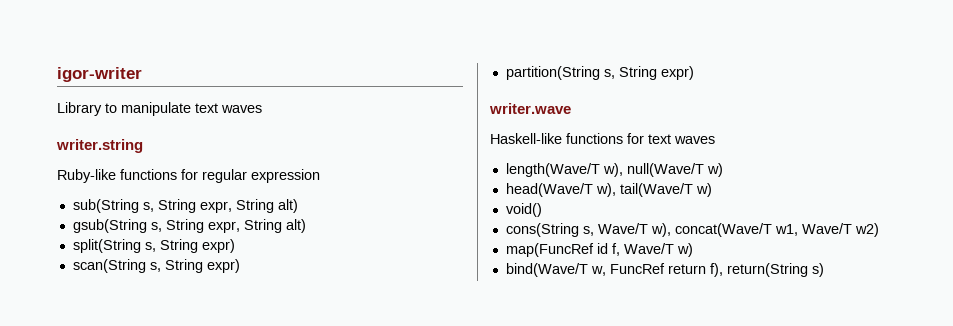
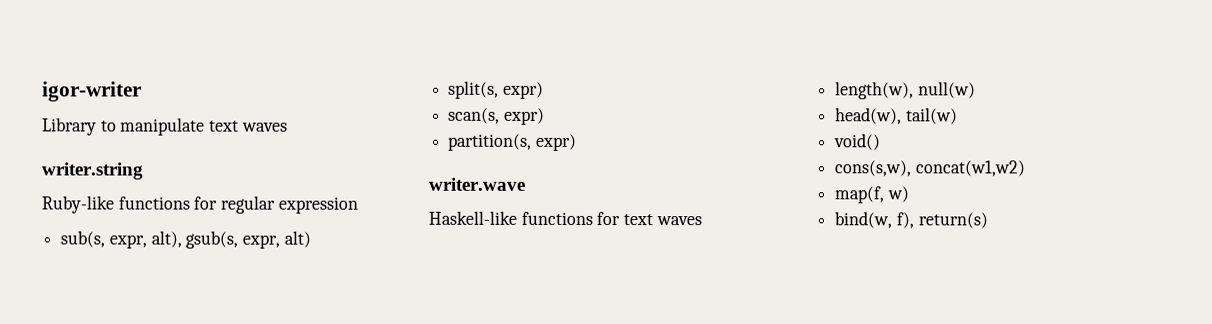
- sub(String s, String expr, String alt)
- gsub(String s, String expr, String alt)
- split(String s, String expr)
- scan(String s, String expr)
- partition(String s, String expr)
+ sub(s, expr, alt), gsub(s, expr, alt)
+ split(s, expr)
+ scan(s, expr)
+ partition(s, expr)
- length(Wave/T w), null(Wave/T w)
- head(Wave/T w), tail(Wave/T w)
+ length(w), null(w)
+ head(w), tail(w)
  void()
- cons(String s, Wave/T w), concat(Wave/T w1, Wave/T w2)
- map(FuncRef id f, Wave/T w)
- bind(Wave/T w, FuncRef return f), return(String s)
+ cons(s,w), concat(w1,w2)
+ map(f, w)
+ bind(w, f), return(s)

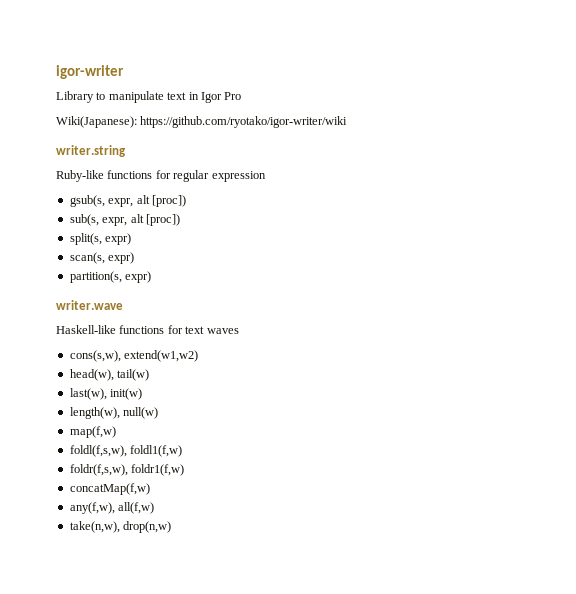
- Library to manipulate text waves
+ Library to manipulate text in Igor Pro
+ Wiki(Japanese): https://github.com/ryotako/igor-writer/wiki
- sub(s, expr, alt), gsub(s, expr, alt)
+ gsub(s, expr, alt [proc])
+ sub(s, expr, alt [proc])
- length(w), null(w)
+ cons(s,w), extend(w1,w2)
- void()
- cons(s,w), concat(w1,w2)
- map(f, w)
- bind(w, f), return(s)
+ last(w), init(w)
+ length(w), null(w)
+ map(f,w)
+ foldl(f,s,w), foldl1(f,w)
+ foldr(f,s,w), foldr1(f,w)
+ concatMap(f,w)
+ any(f,w), all(f,w)
+ take(n,w), drop(n,w)

